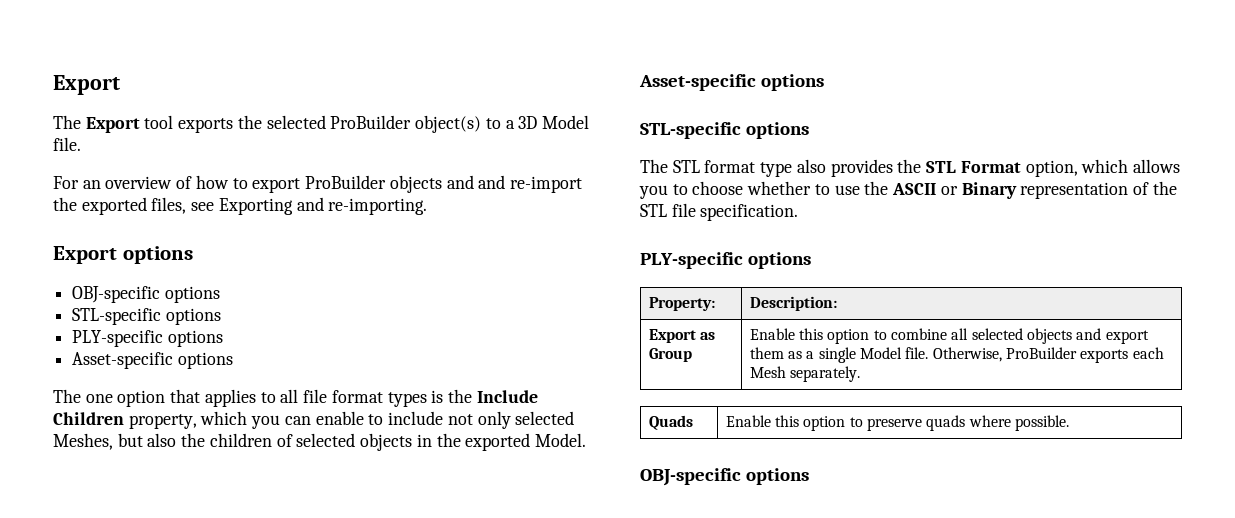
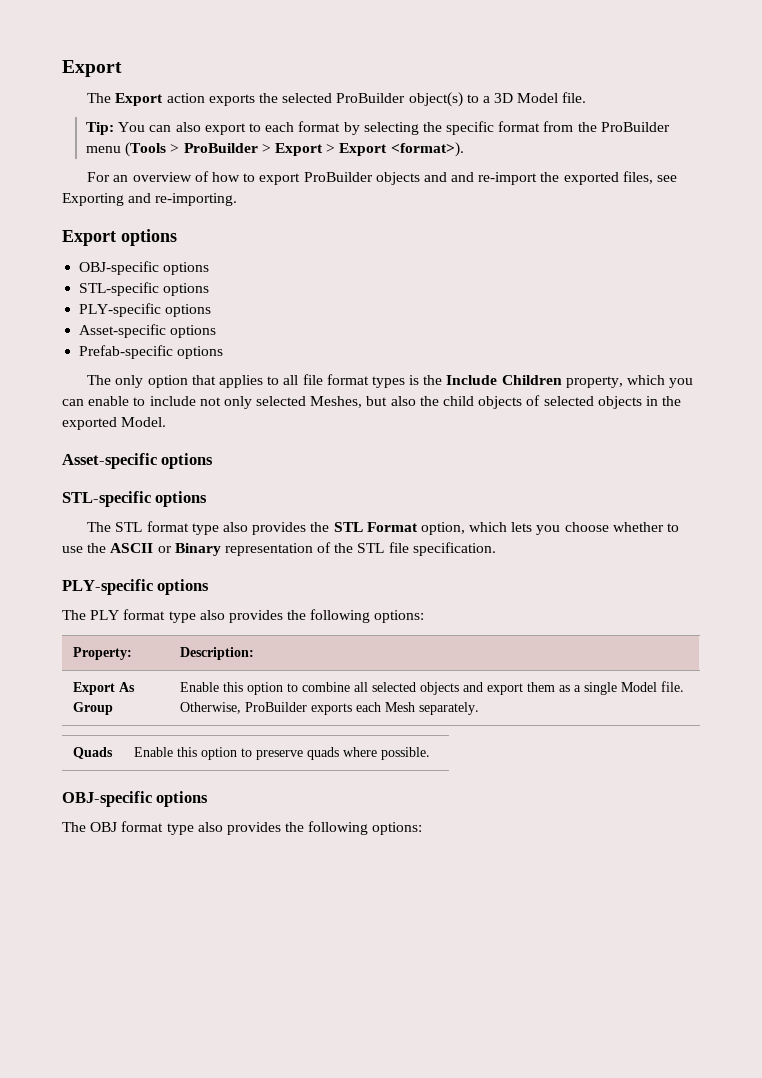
- The Export tool exports the selected ProBuilder object(s) to a 3D Model file.
+ The Export action exports the selected ProBuilder object(s) to a 3D Model file.
+ Tip: You can also export to each format by selecting the specific format from the ProBuilder menu (Tools > ProBuilder > Export > Export <format>).
- The one option that applies to all file format types is the Include Children property, which you can enable to include not only selected Meshes, but also the children of selected objects in the exported Model.
+ Prefab-specific options
+ The only option that applies to all file format types is the Include Children property, which you can enable to include not only selected Meshes, but also the child objects of selected objects in the exported Model.
- The STL format type also provides the STL Format option, which allows you to choose whether to use the ASCII or Binary representation of the STL file specification.
+ The STL format type also provides the STL Format option, which lets you choose whether to use the ASCII or Binary representation of the STL file specification.
+ The PLY format type also provides the following options:
- Export as Group | Enable this option to combine all selected objects and export them as a single Model file. Otherwise, ProBuilder exports each Mesh separately.
+ Export As Group | Enable this option to combine all selected objects and export them as a single Model file. Otherwise, ProBuilder exports each Mesh separately.
+ The OBJ format type also provides the following options:

